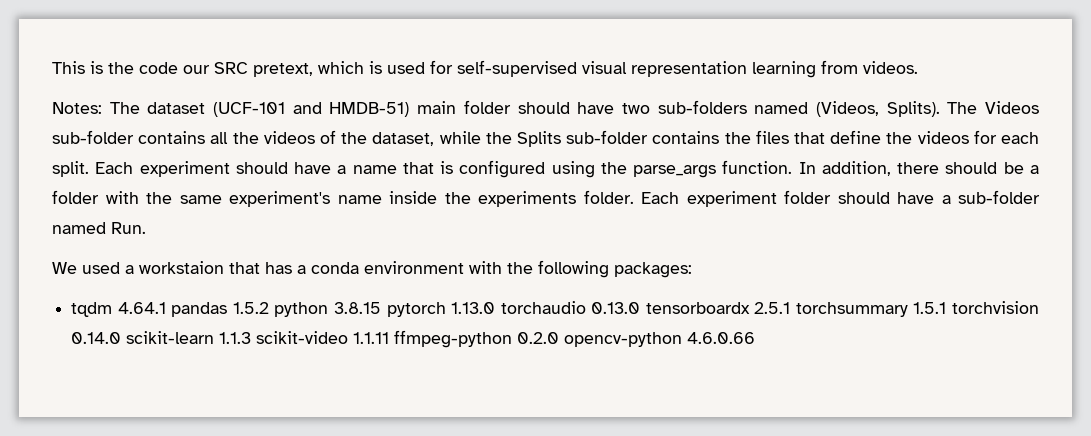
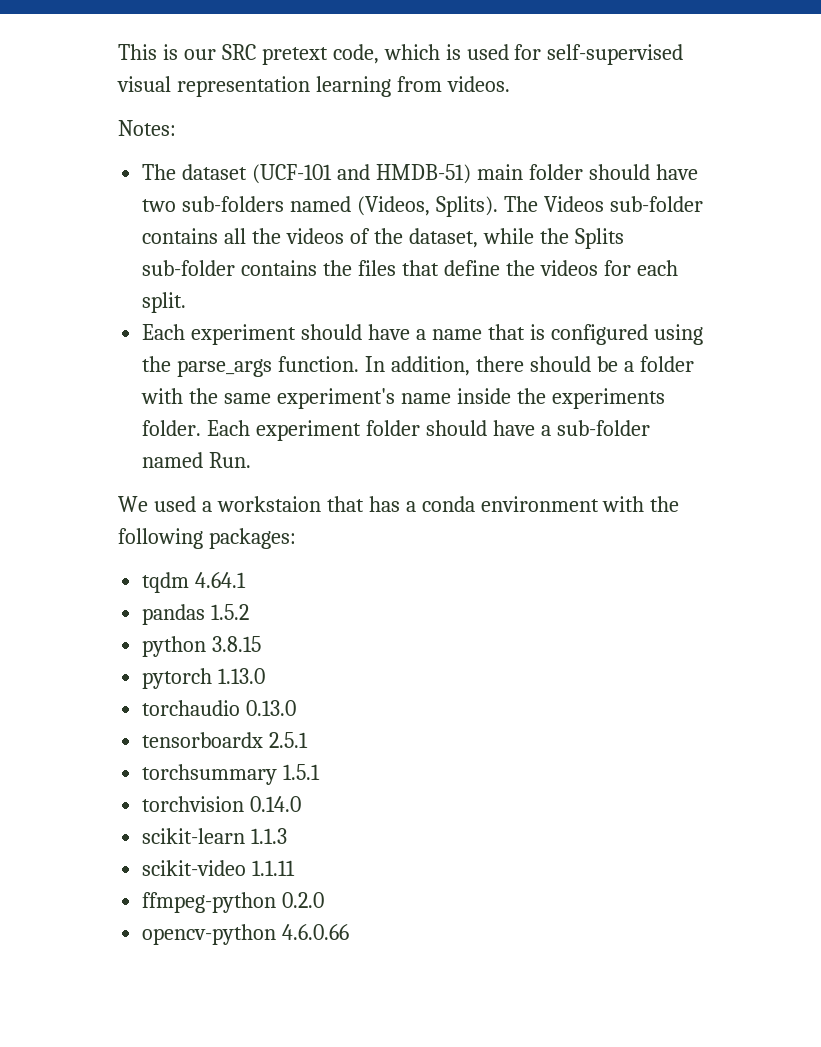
- This is the code our SRC pretext, which is used for self-supervised visual representation learning from videos.
+ This is our SRC pretext code, which is used for self-supervised visual representation learning from videos.
- Notes: The dataset (UCF-101 and HMDB-51) main folder should have two sub-folders named (Videos, Splits).
+ Notes:
+ The dataset (UCF-101 and HMDB-51) main folder should have two sub-folders named (Videos, Splits).
- The Videos sub-folder contains all the videos of the dataset, while the Splits sub-folder contains the files that define the videos for each split. Each experiment should have a name that is configured using the parse_args function.
+ The Videos sub-folder contains all the videos of the dataset, while the Splits sub-folder contains the files that define the videos for each split.
+ Each experiment should have a name that is configured using the parse_args function.
- tqdm 4.64.1 pandas 1.5.2 python 3.8.15 pytorch 1.13.0 torchaudio 0.13.0 tensorboardx 2.5.1 torchsummary 1.5.1 torchvision 0.14.0 scikit-learn 1.1.3 scikit-video 1.1.11 ffmpeg-python 0.2.0 opencv-python 4.6.0.66
+ tqdm 4.64.1
+ pandas 1.5.2
+ python 3.8.15
+ pytorch 1.13.0
+ torchaudio 0.13.0
+ tensorboardx 2.5.1
+ torchsummary 1.5.1
+ torchvision 0.14.0
+ scikit-learn 1.1.3
+ scikit-video 1.1.11
+ ffmpeg-python 0.2.0
+ opencv-python 4.6.0.66

